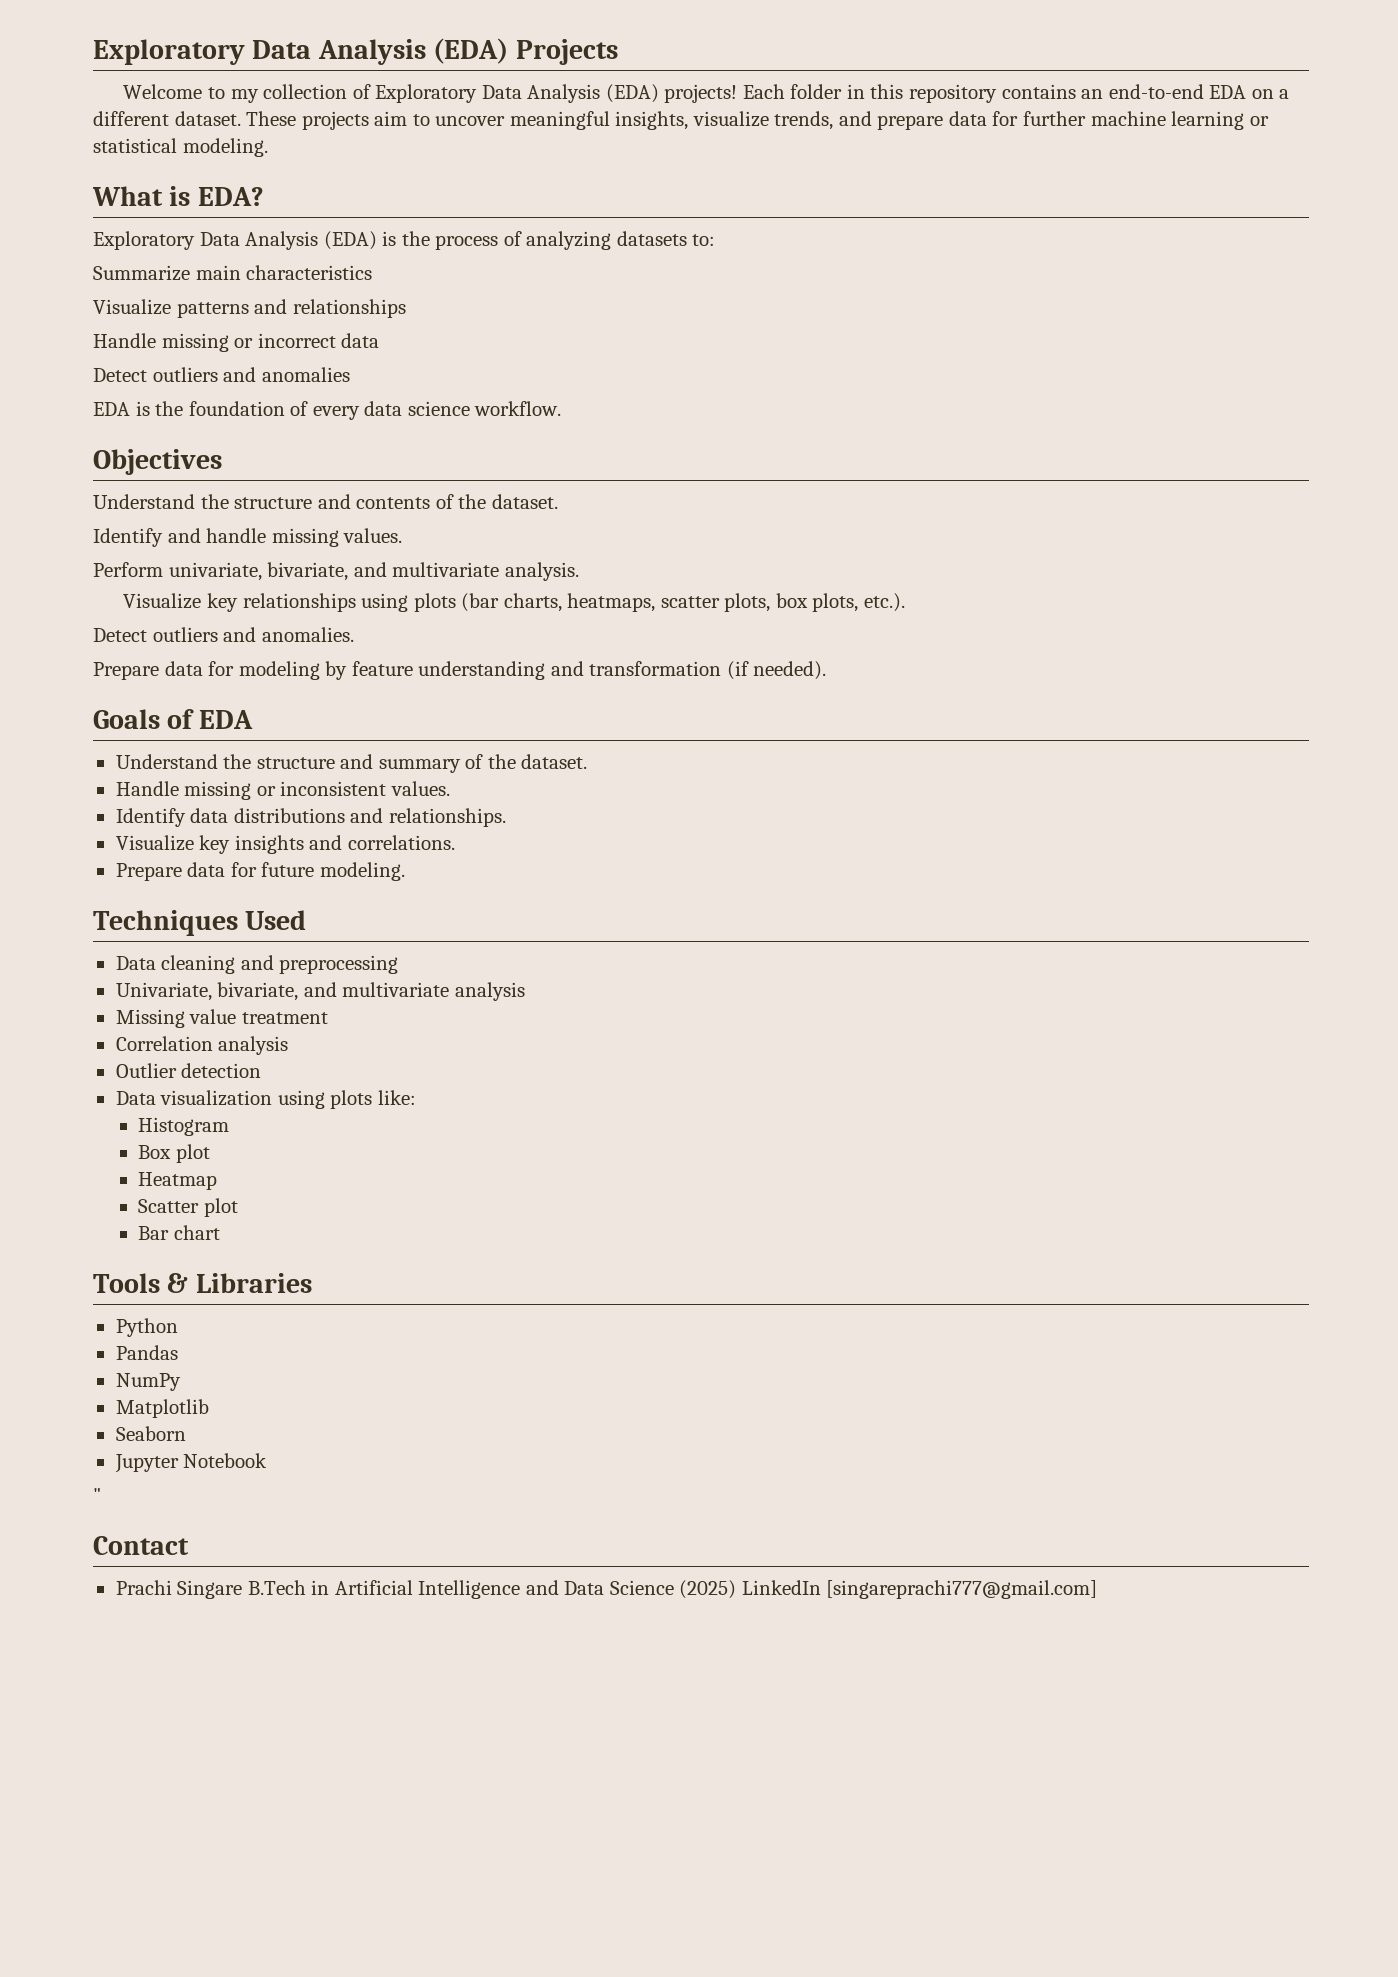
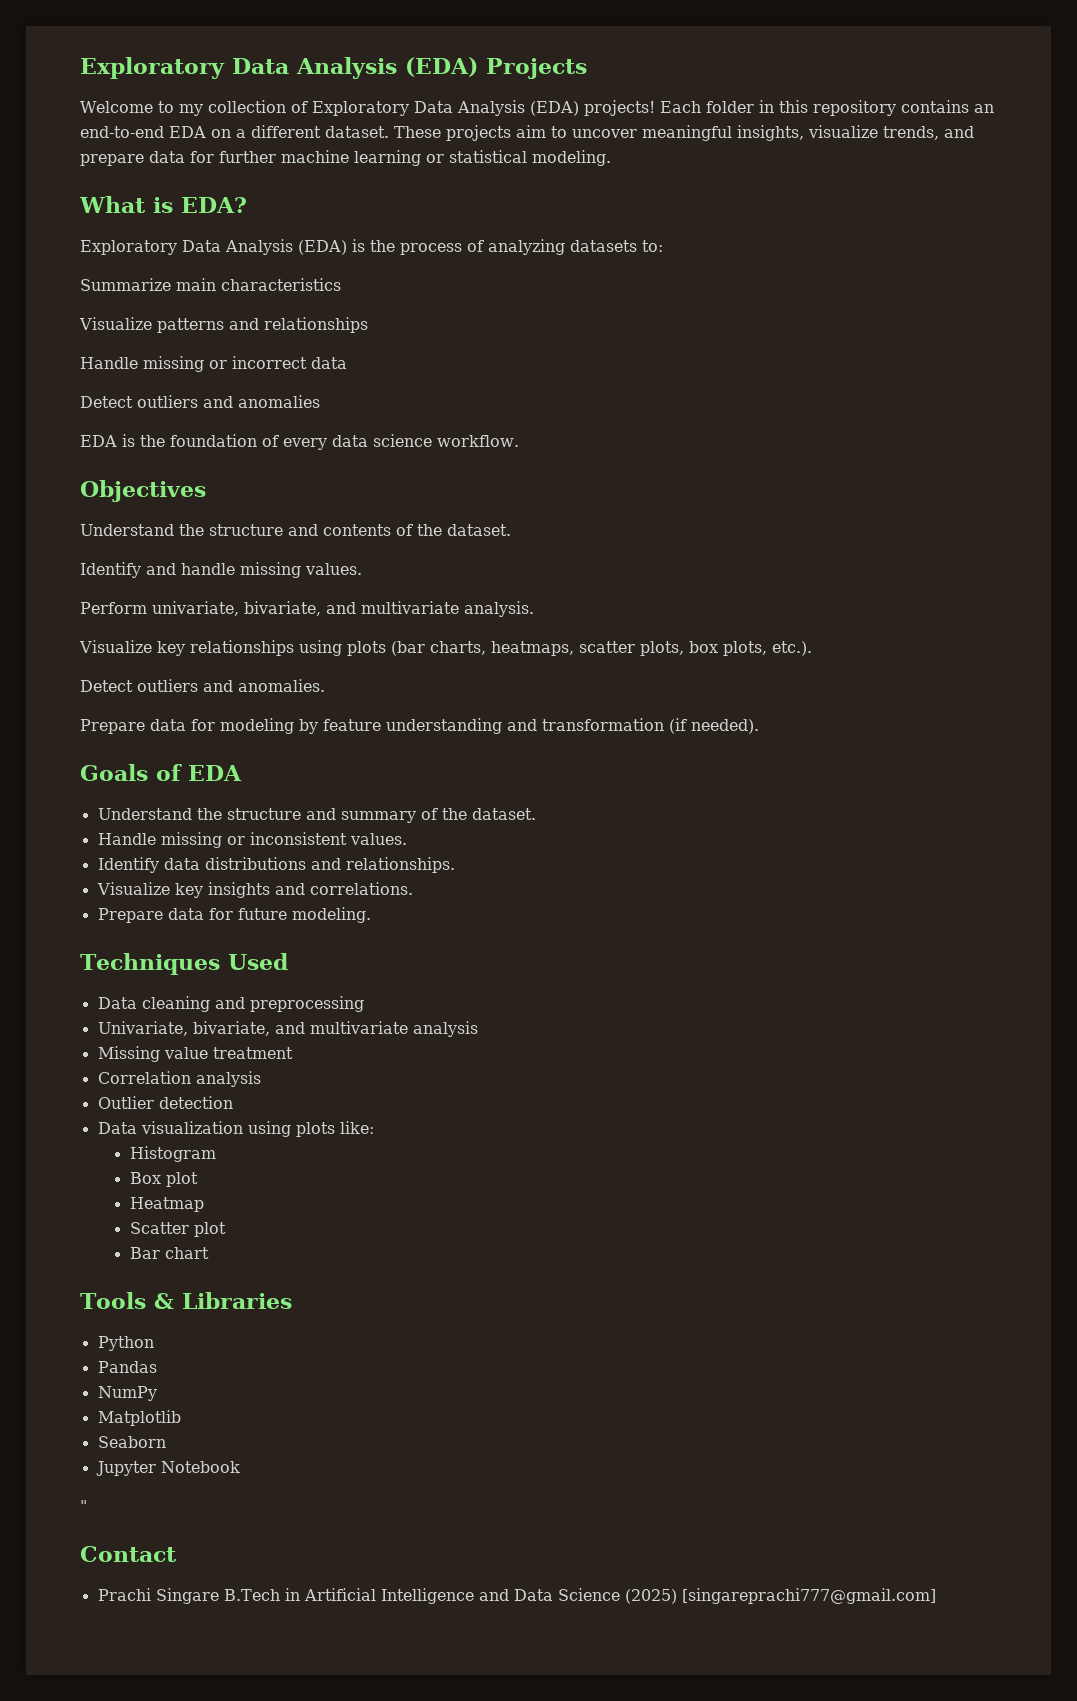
- Prachi Singare B.Tech in Artificial Intelligence and Data Science (2025) LinkedIn [singareprachi777@gmail.com]
+ Prachi Singare B.Tech in Artificial Intelligence and Data Science (2025) [singareprachi777@gmail.com]

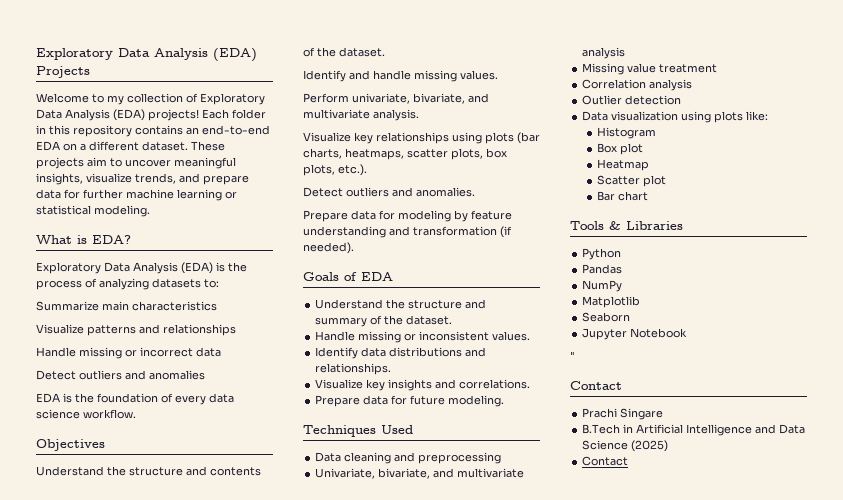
- Prachi Singare B.Tech in Artificial Intelligence and Data Science (2025) [singareprachi777@gmail.com]
+ Prachi Singare
+ B.Tech in Artificial Intelligence and Data Science (2025)
+ Contact

